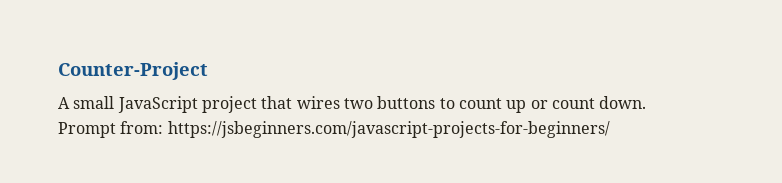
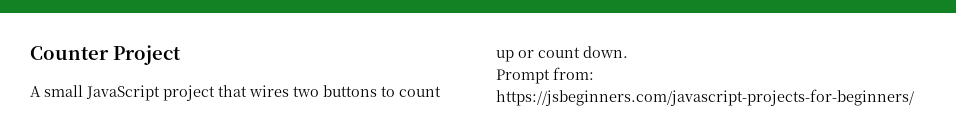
- Counter-Project
+ Counter Project

